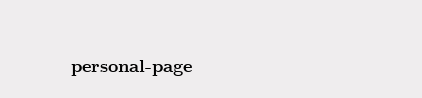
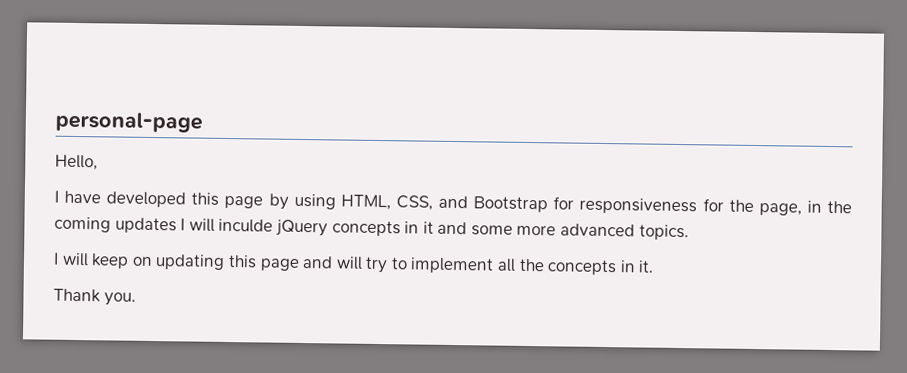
+ Hello,
+ I have developed this page by using HTML, CSS, and Bootstrap for responsiveness for the page, in the coming updates I will inculde jQuery concepts in it and some more advanced topics.
+ I will keep on updating this page and will try to implement all the concepts in it.
+ Thank you.

